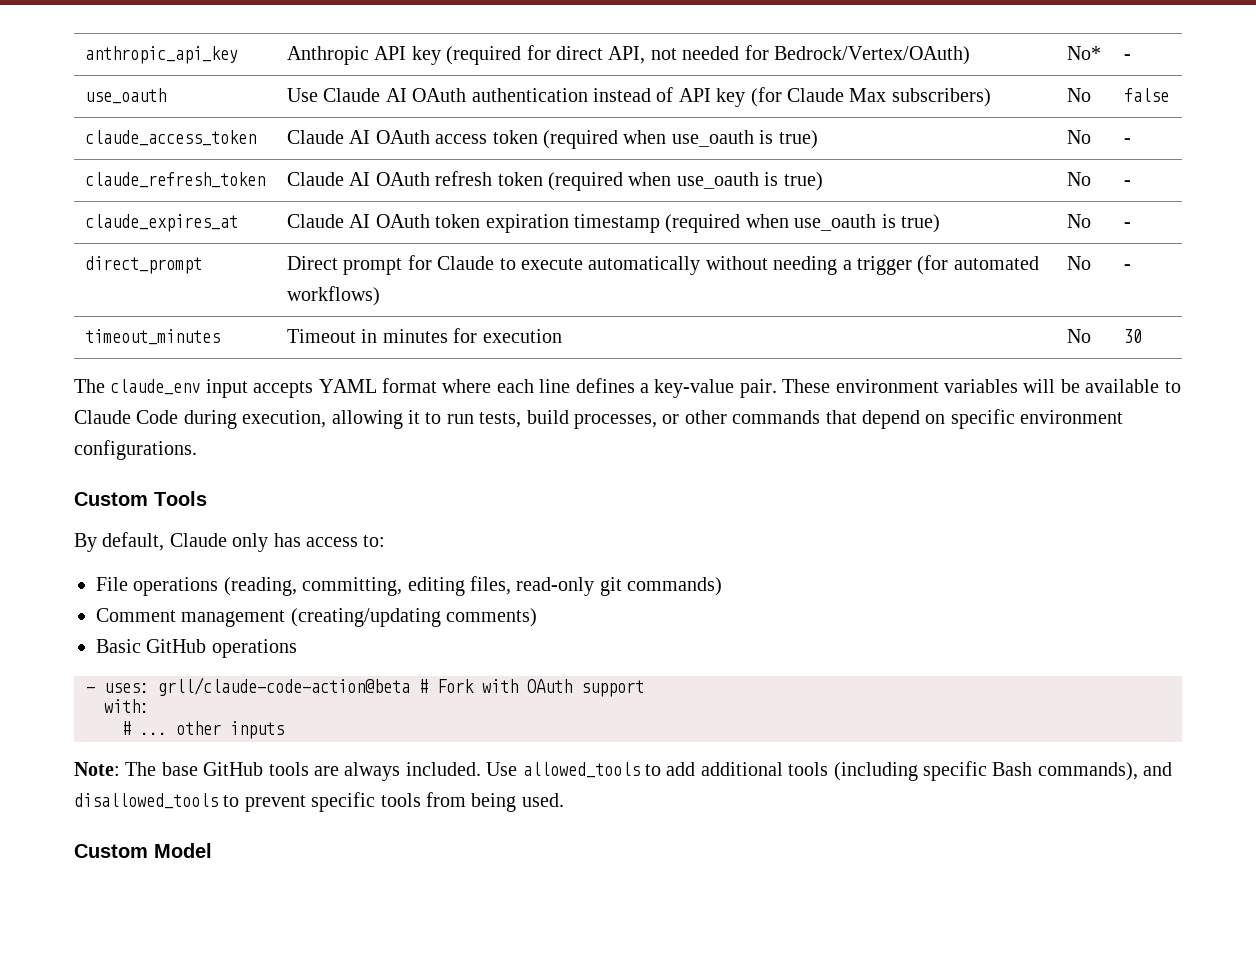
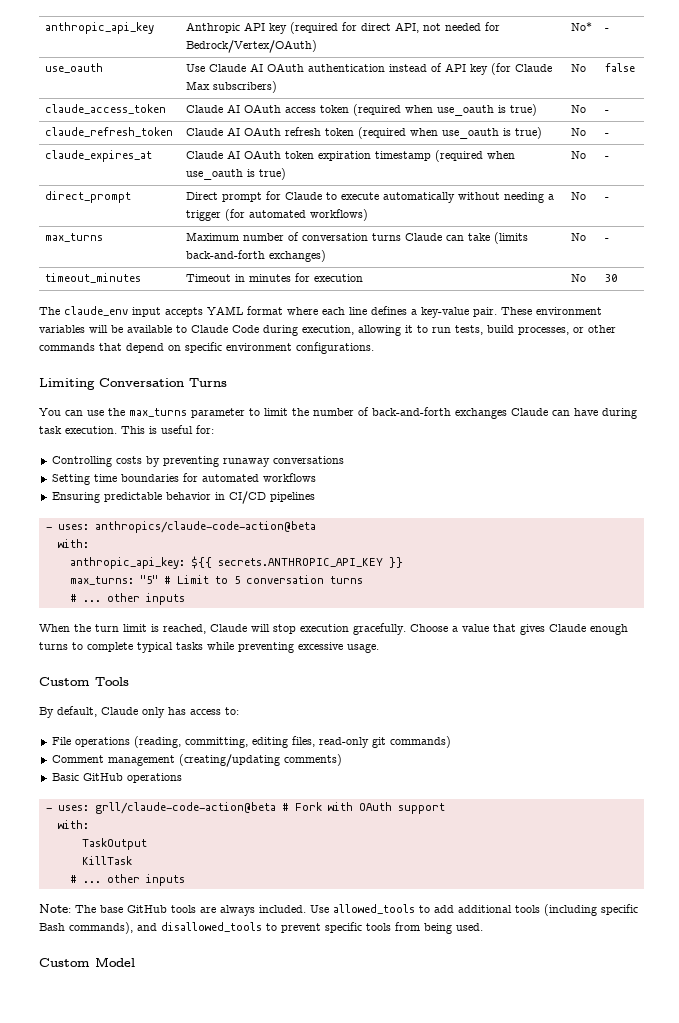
+ max_turns | Maximum number of conversation turns Claude can take (limits back-and-forth exchanges) | No | -
+ Limiting Conversation Turns
+ You can use the max_turns parameter to limit the number of back-and-forth exchanges Claude can have during task execution. This is useful for:
+ Controlling costs by preventing runaway conversations
+ Setting time boundaries for automated workflows
+ Ensuring predictable behavior in CI/CD pipelines
+ - uses: anthropics/claude-code-action@beta
+ with:
+ anthropic_api_key: ${{ secrets.ANTHROPIC_API_KEY }}
+ max_turns: "5" # Limit to 5 conversation turns
+ # ... other inputs
+ When the turn limit is reached, Claude will stop execution gracefully. Choose a value that gives Claude enough turns to complete typical tasks while preventing excessive usage.
+ TaskOutput
+ KillTask

